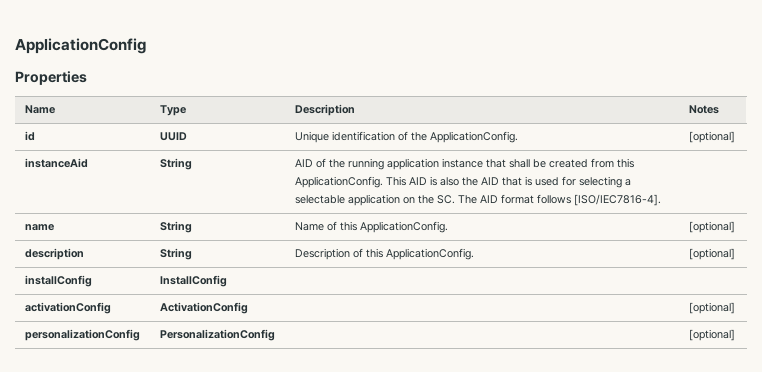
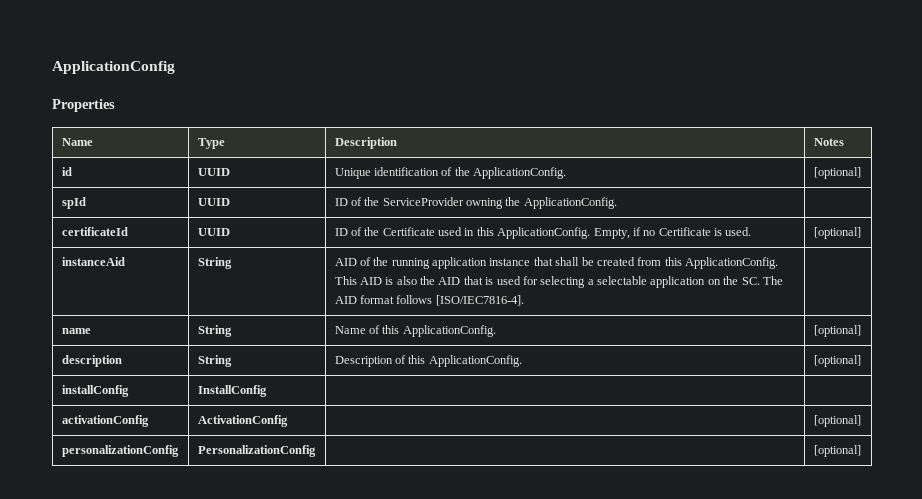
+ spId | UUID | ID of the ServiceProvider owning the ApplicationConfig. |
+ certificateId | UUID | ID of the Certificate used in this ApplicationConfig. Empty, if no Certificate is used. | [optional]

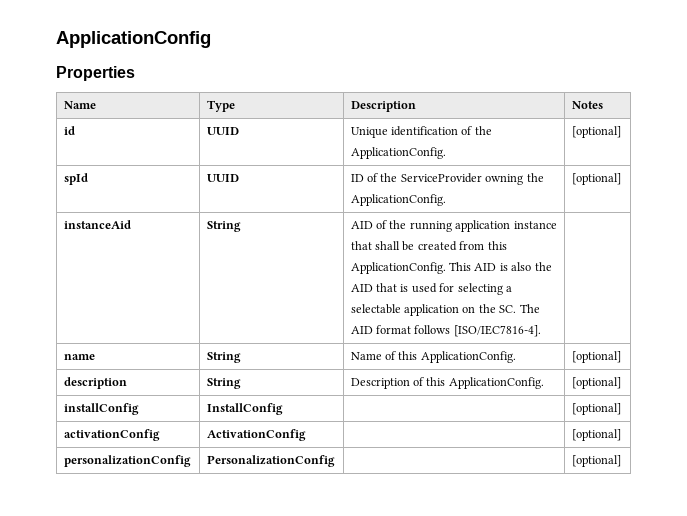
- spId | UUID | ID of the ServiceProvider owning the ApplicationConfig. |
- certificateId | UUID | ID of the Certificate used in this ApplicationConfig. Empty, if no Certificate is used. | [optional]
+ spId | UUID | ID of the ServiceProvider owning the ApplicationConfig. | [optional]
- installConfig | InstallConfig | |
+ installConfig | InstallConfig | | [optional]

